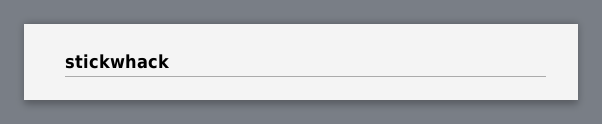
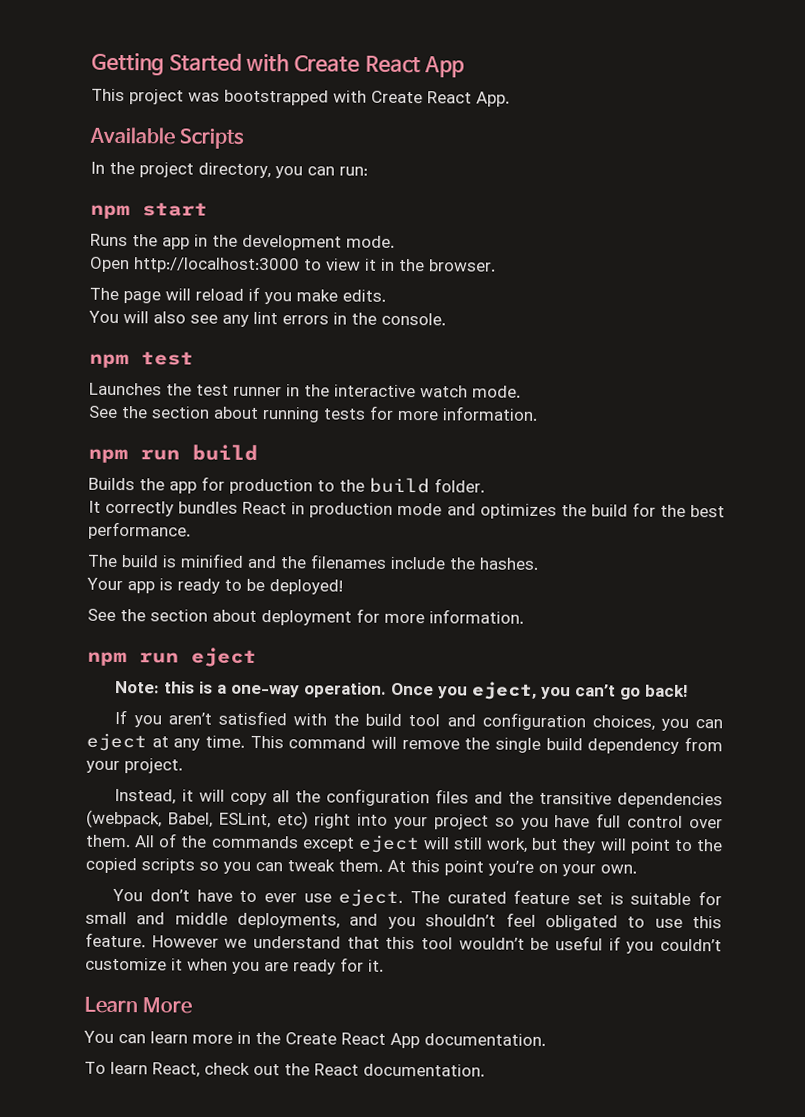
- stickwhack
+ Getting Started with Create React App
+ This project was bootstrapped with Create React App.
+ Available Scripts
+ In the project directory, you can run:
+ npm start
+ Runs the app in the development mode.
+ Open http://localhost:3000 to view it in the browser.
+ The page will reload if you make edits.
+ You will also see any lint errors in the console.
+ npm test
+ Launches the test runner in the interactive watch mode.
+ See the section about running tests for more information.
+ npm run build
+ Builds the app for production to the build folder.
+ It correctly bundles React in production mode and optimizes the build for the best performance.
+ The build is minified and the filenames include the hashes.
+ Your app is ready to be deployed!
+ See the section about deployment for more information.
+ npm run eject
+ Note: this is a one-way operation. Once you eject, you can’t go back!
+ If you aren’t satisfied with the build tool and configuration choices, you can eject at any time. This command will remove the single build dependency from your project.
+ Instead, it will copy all the configuration files and the transitive dependencies (webpack, Babel, ESLint, etc) right into your project so you have full control over them. All of the commands except eject will still work, but they will point to the copied scripts so you can tweak them. At this point you’re on your own.
+ You don’t have to ever use eject. The curated feature set is suitable for small and middle deployments, and you shouldn’t feel obligated to use this feature. However we understand that this tool wouldn’t be useful if you couldn’t customize it when you are ready for it.
+ Learn More
+ You can learn more in the Create React App documentation.
+ To learn React, check out the React documentation.

